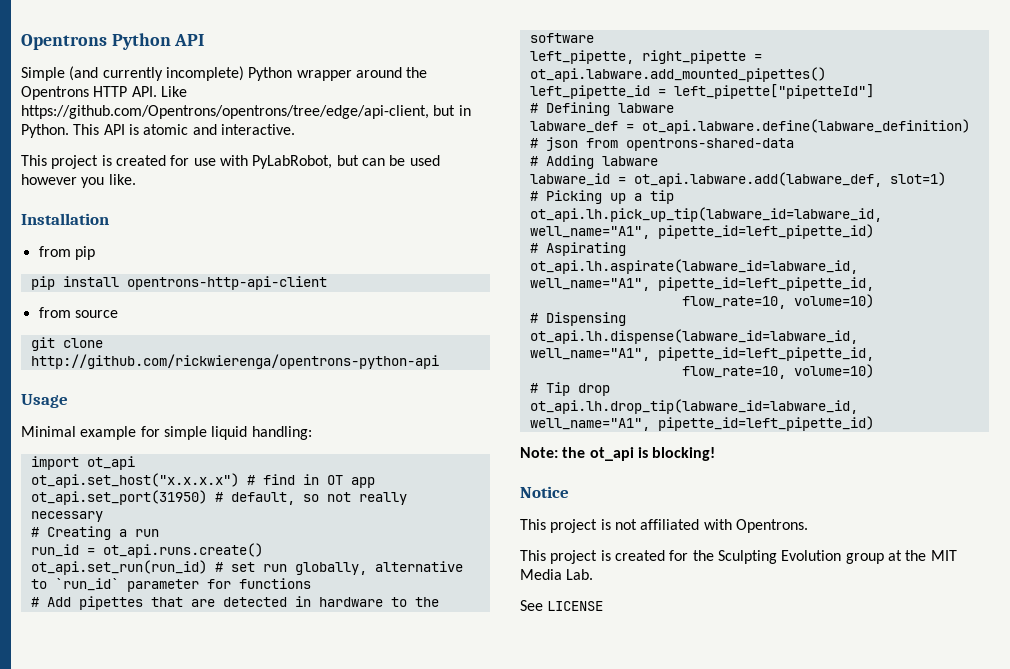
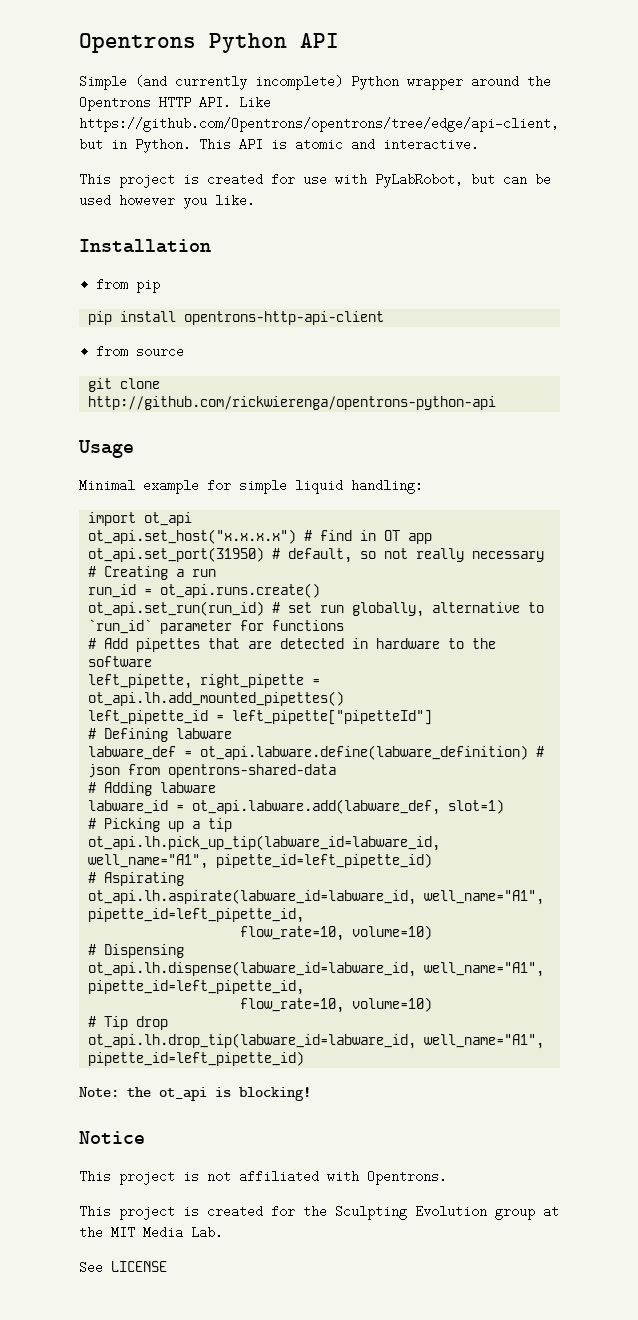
- left_pipette, right_pipette = ot_api.labware.add_mounted_pipettes()
+ left_pipette, right_pipette = ot_api.lh.add_mounted_pipettes()

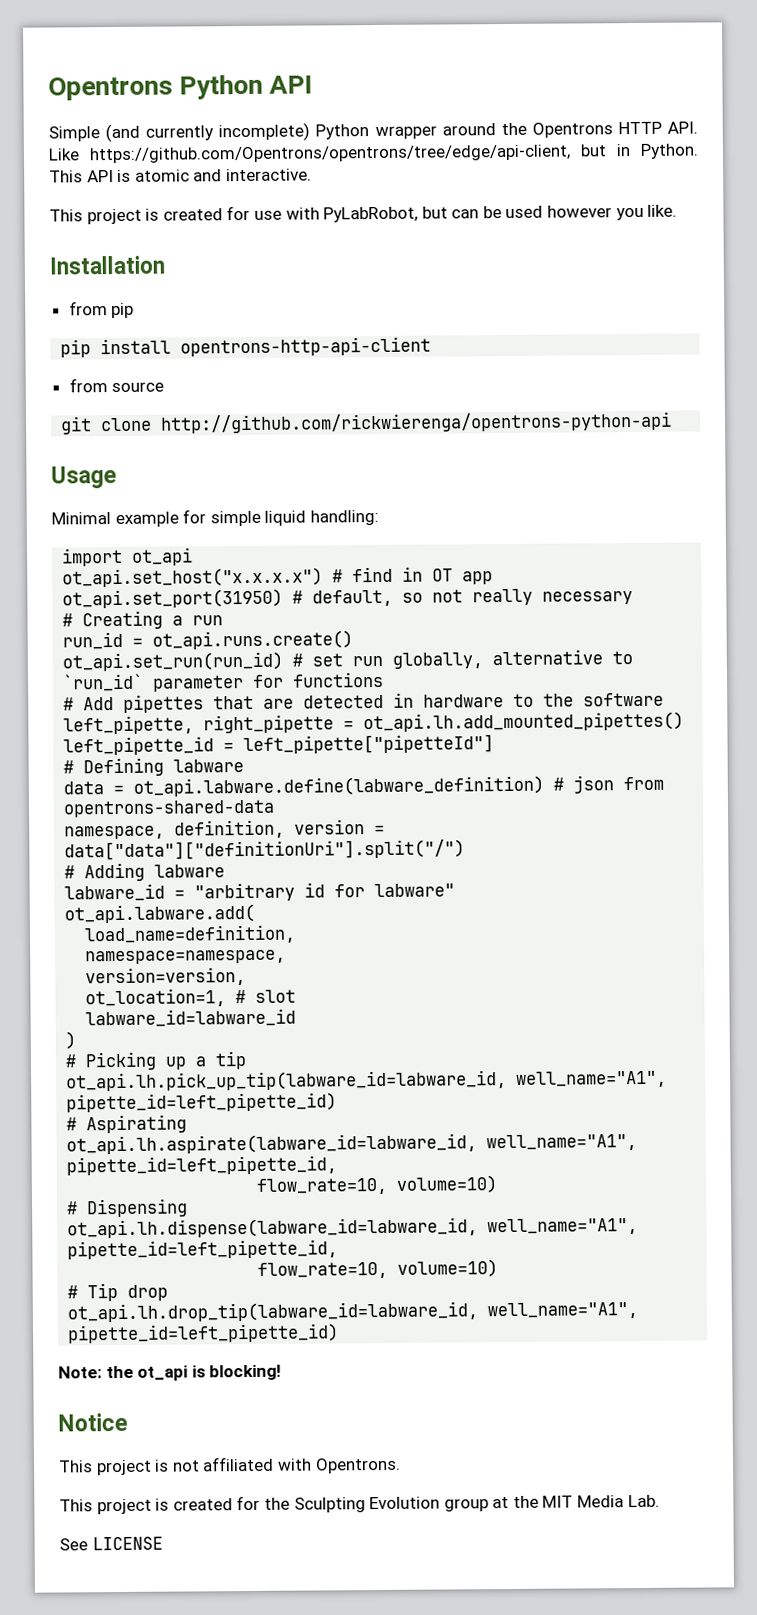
- labware_def = ot_api.labware.define(labware_definition) # json from opentrons-shared-data
+ data = ot_api.labware.define(labware_definition) # json from opentrons-shared-data
+ namespace, definition, version = data["data"]["definitionUri"].split("/")
- labware_id = ot_api.labware.add(labware_def, slot=1)
+ labware_id = "arbitrary id for labware"
+ ot_api.labware.add(
+ load_name=definition,
+ namespace=namespace,
+ version=version,
+ ot_location=1, # slot
+ labware_id=labware_id
+ )

